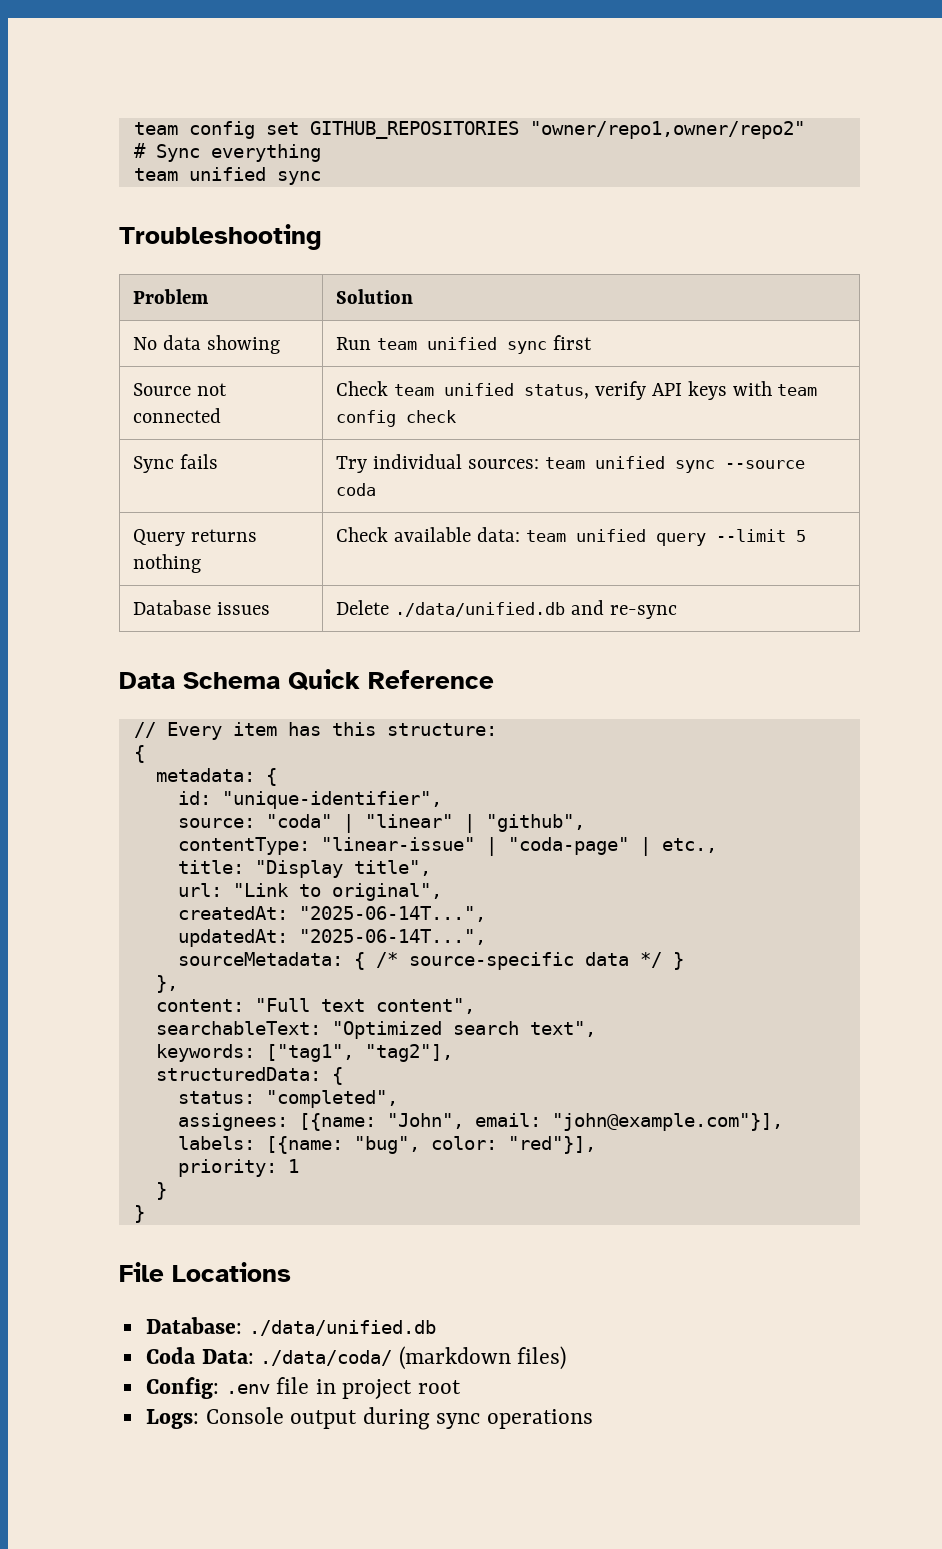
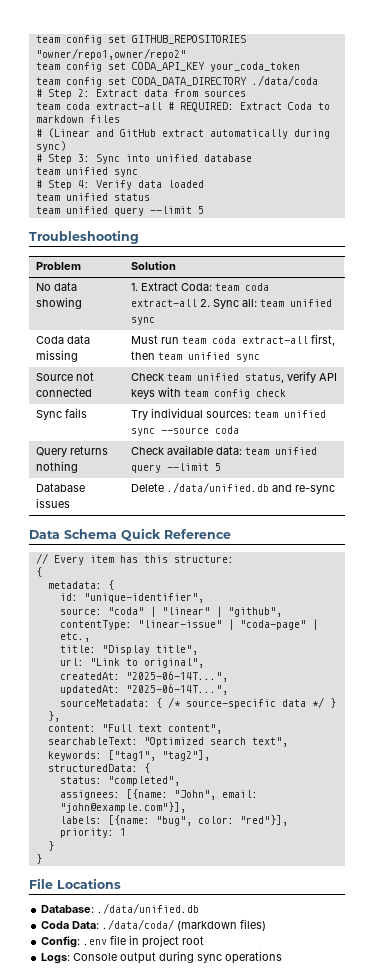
- # Sync everything
+ team config set CODA_API_KEY your_coda_token
+ team config set CODA_DATA_DIRECTORY ./data/coda
+ # Step 2: Extract data from sources
+ team coda extract-all # REQUIRED: Extract Coda to markdown files
+ # (Linear and GitHub extract automatically during sync)
+ # Step 3: Sync into unified database
  team unified sync
+ # Step 4: Verify data loaded
+ team unified status
+ team unified query --limit 5
- No data showing | Run team unified sync first
+ No data showing | 1. Extract Coda: team coda extract-all 2. Sync all: team unified sync
+ Coda data missing | Must run team coda extract-all first, then team unified sync

